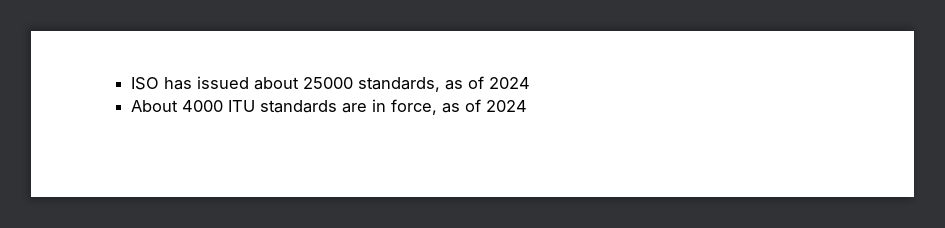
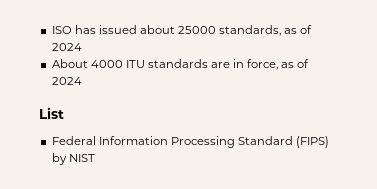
+ List
+ Federal Information Processing Standard (FIPS) by NIST

